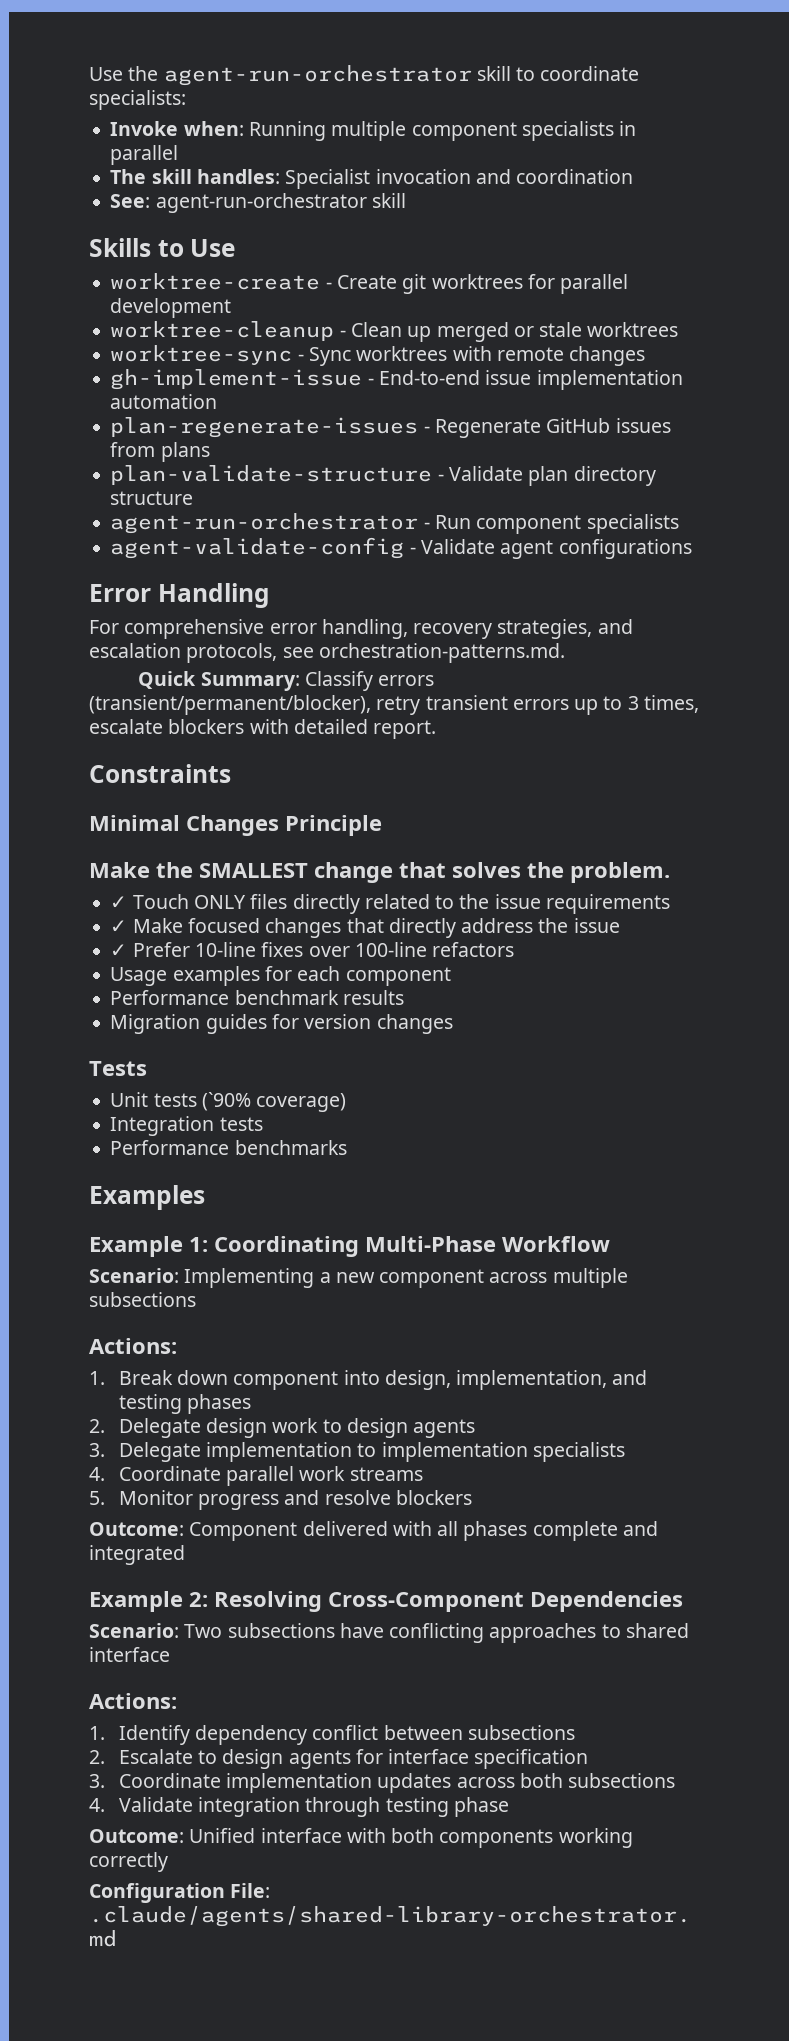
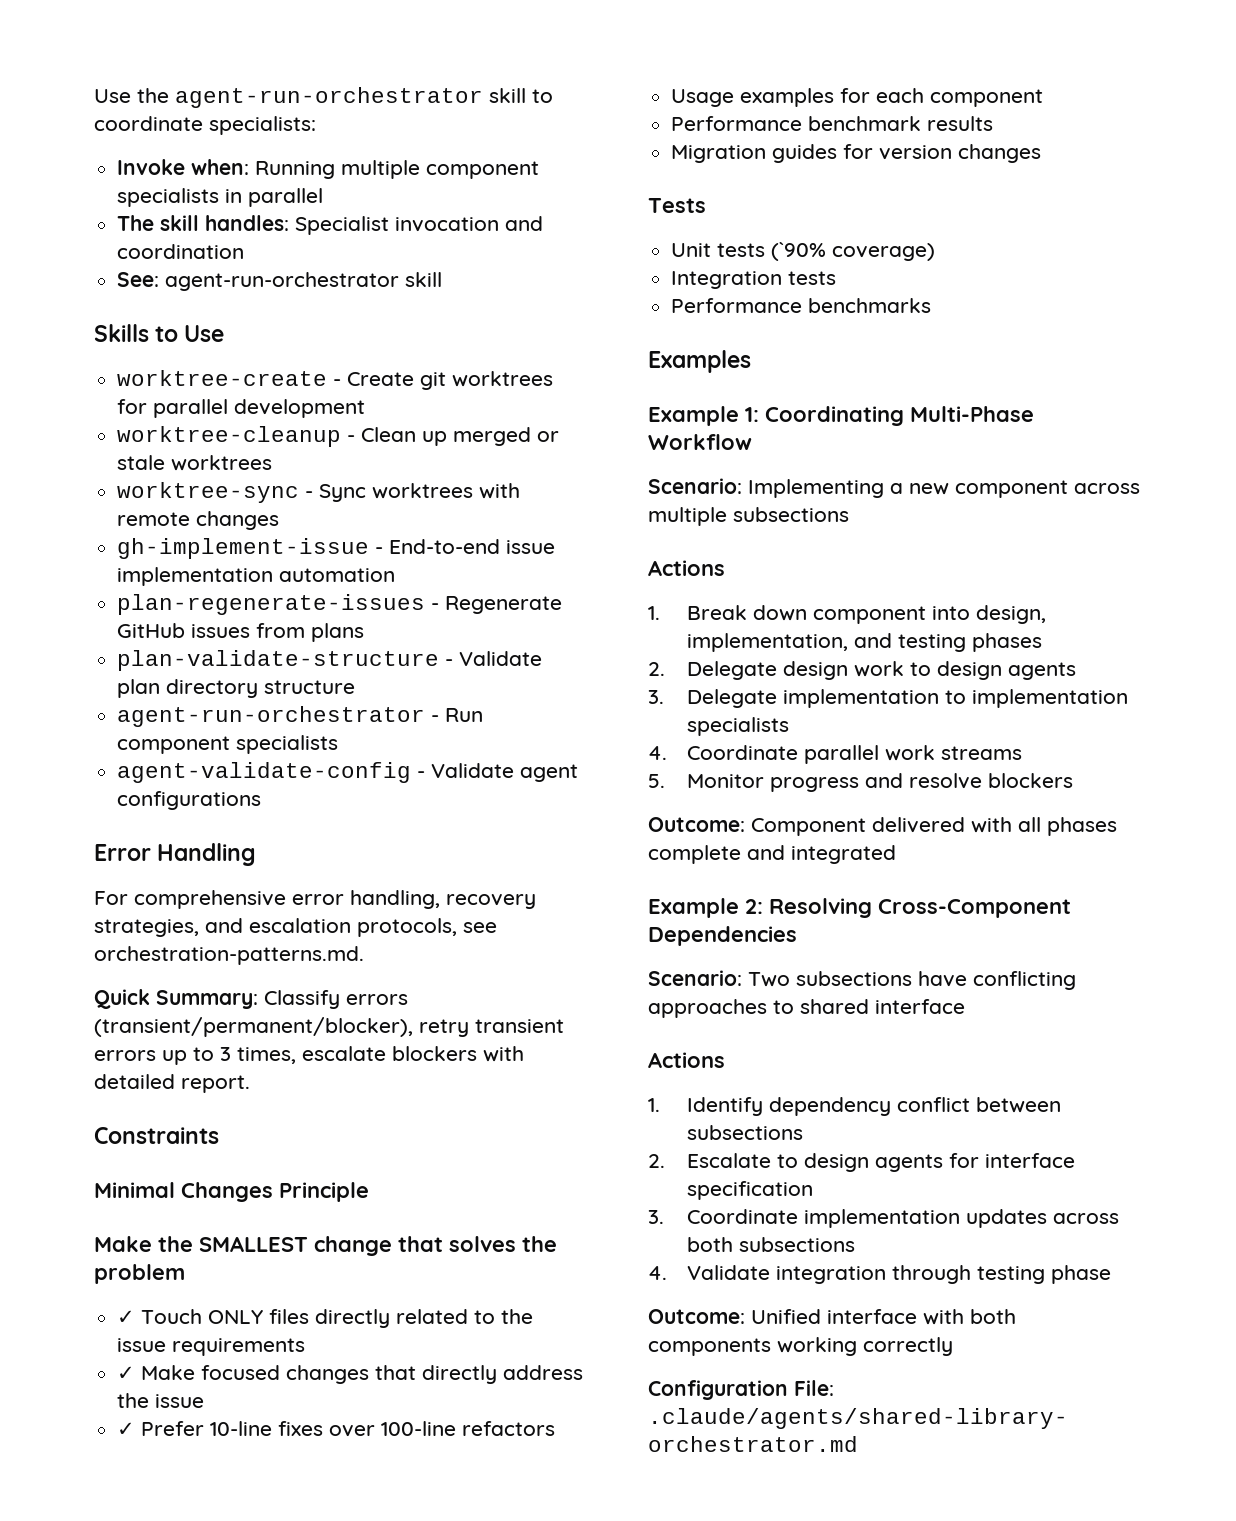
- Make the SMALLEST change that solves the problem.
+ Make the SMALLEST change that solves the problem
  Scenario: Implementing a new component across multiple subsections
- Actions:
+ Actions
  Scenario: Two subsections have conflicting approaches to shared interface
- Actions:
+ Actions

